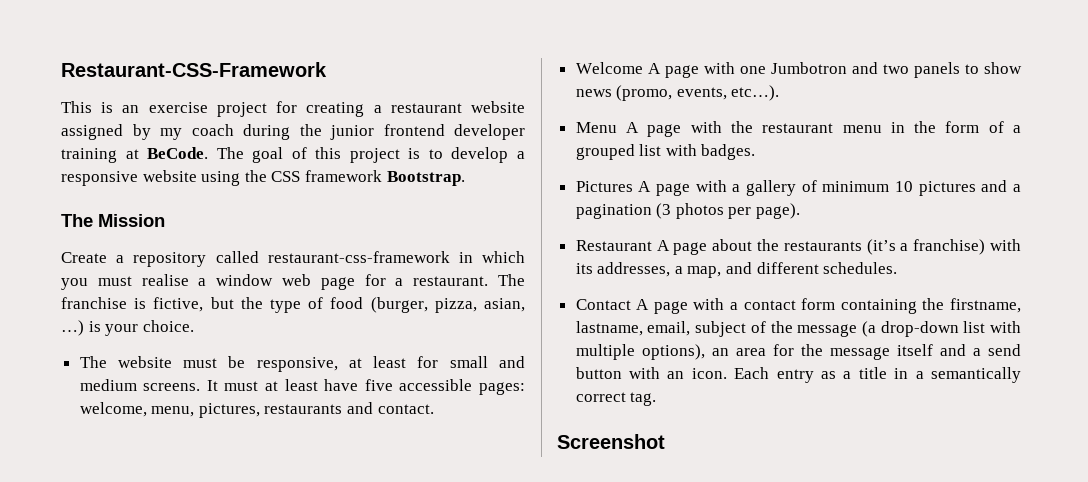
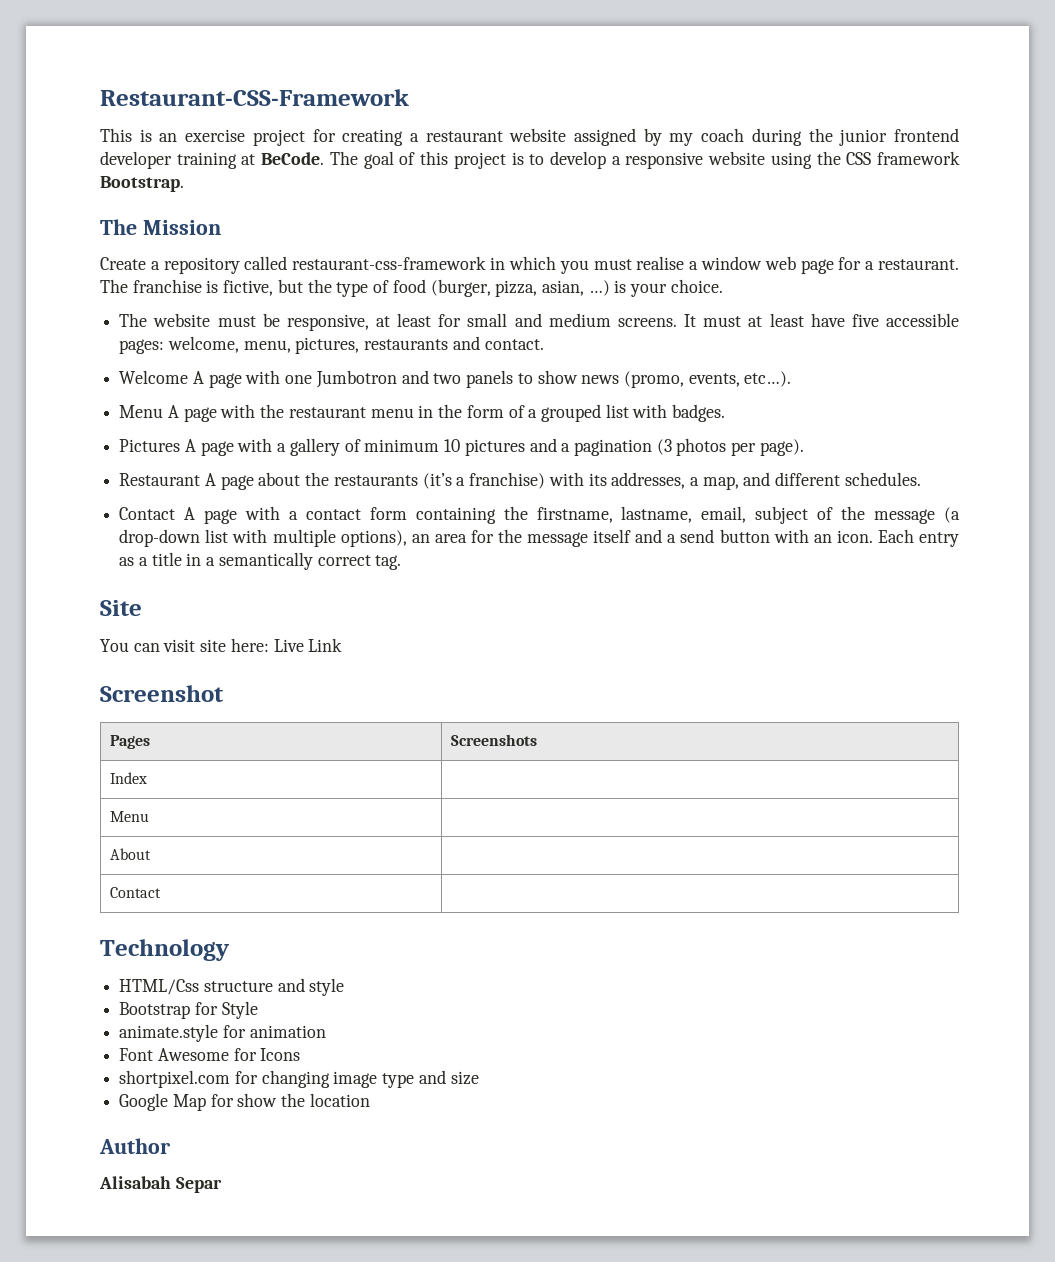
+ Site
+ You can visit site here: Live Link
  Screenshot
+ Pages | Screenshots
+ Index |
+ Menu |
+ About |
+ Contact |
+ Technology
+ HTML/Css structure and style
+ Bootstrap for Style
+ animate.style for animation
+ Font Awesome for Icons
+ shortpixel.com for changing image type and size
+ Google Map for show the location
+ Author
+ Alisabah Separ

